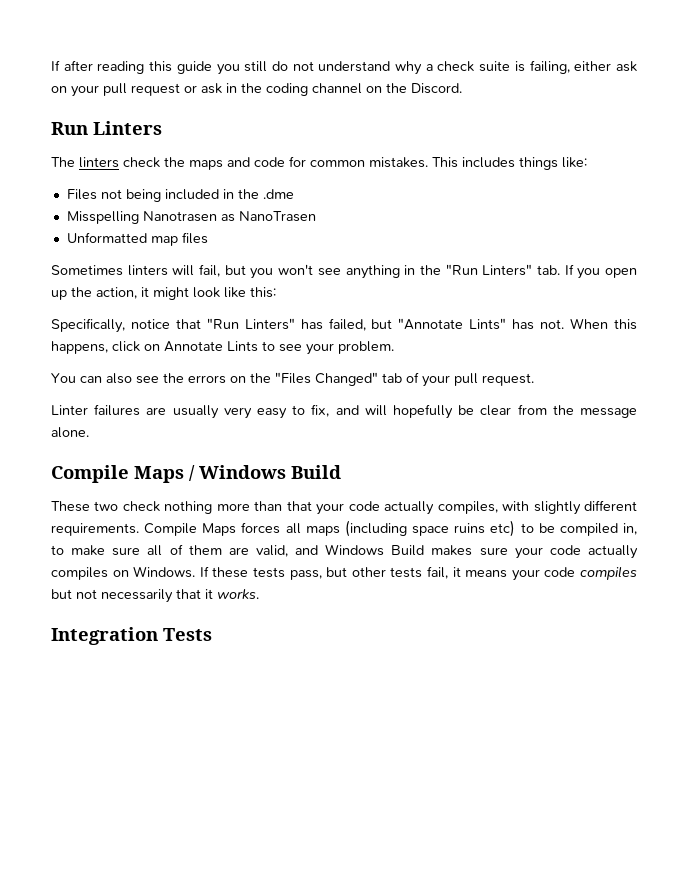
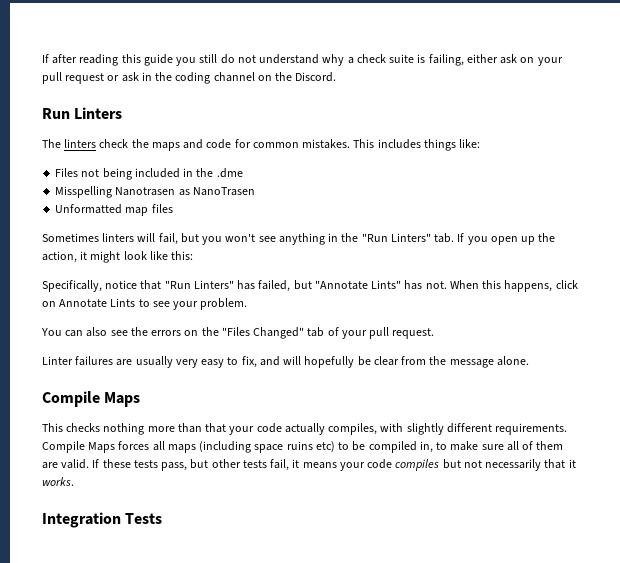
  Linter failures are usually very easy to fix, and will hopefully be clear from the message alone.
- Compile Maps / Windows Build
- These two check nothing more than that your code actually compiles, with slightly different requirements.
+ Compile Maps
+ This checks nothing more than that your code actually compiles, with slightly different requirements.
- Compile Maps forces all maps (including space ruins etc) to be compiled in, to make sure all of them are valid, and Windows Build makes sure your code actually compiles on Windows.
+ Compile Maps forces all maps (including space ruins etc) to be compiled in, to make sure all of them are valid.

